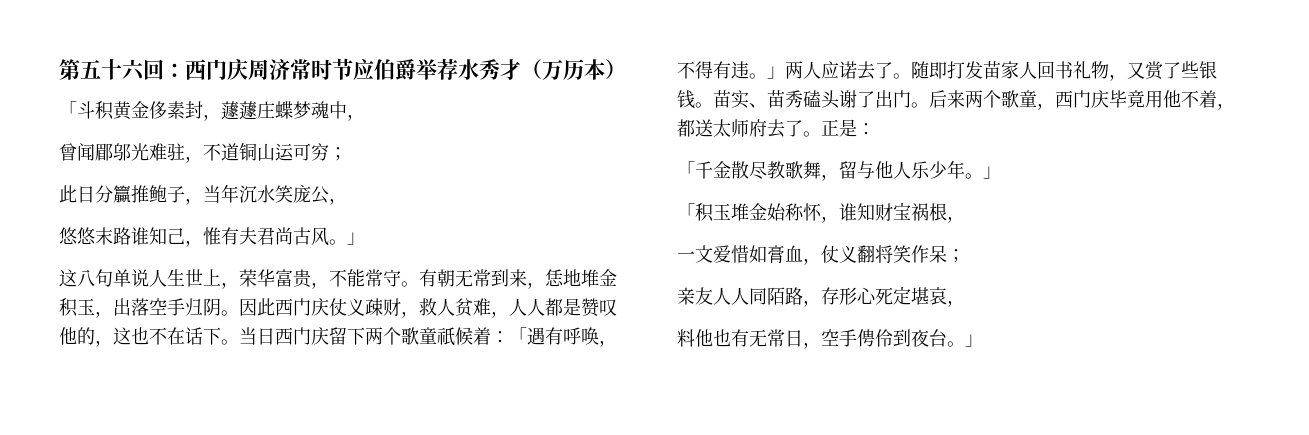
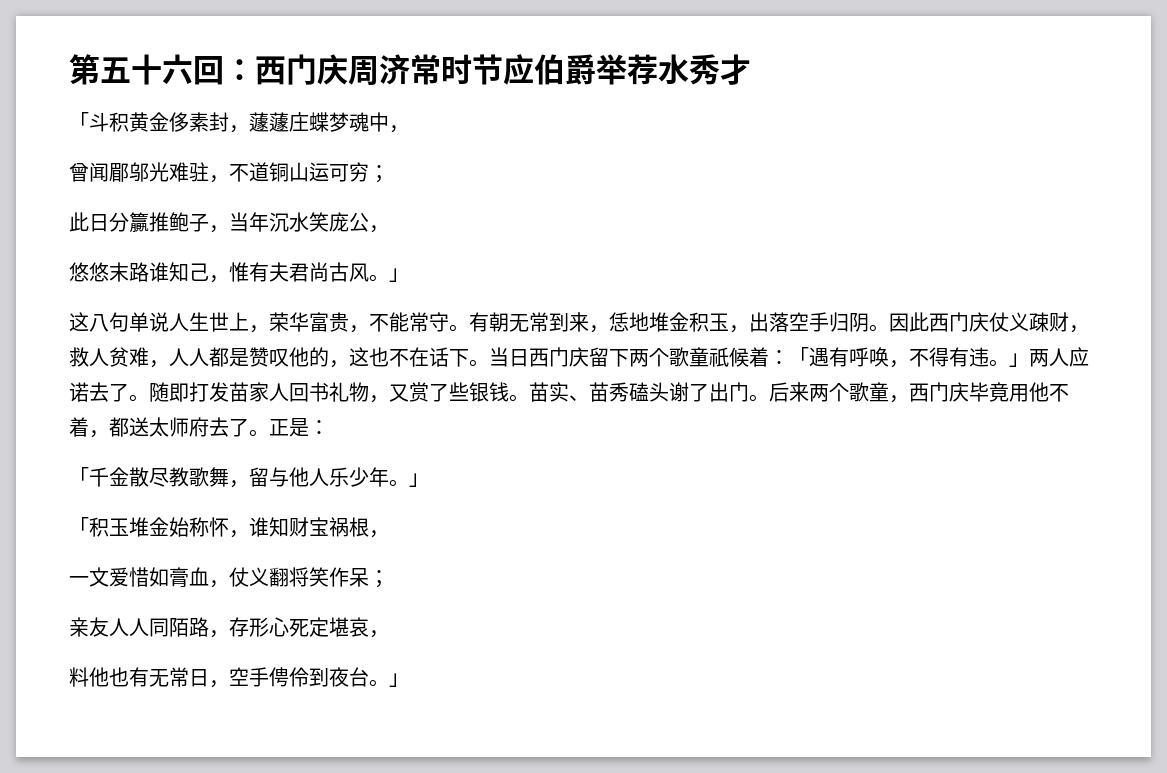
- 第五十六回：西门庆周济常时节应伯爵举荐水秀才（万历本）
+ 第五十六回：西门庆周济常时节应伯爵举荐水秀才

